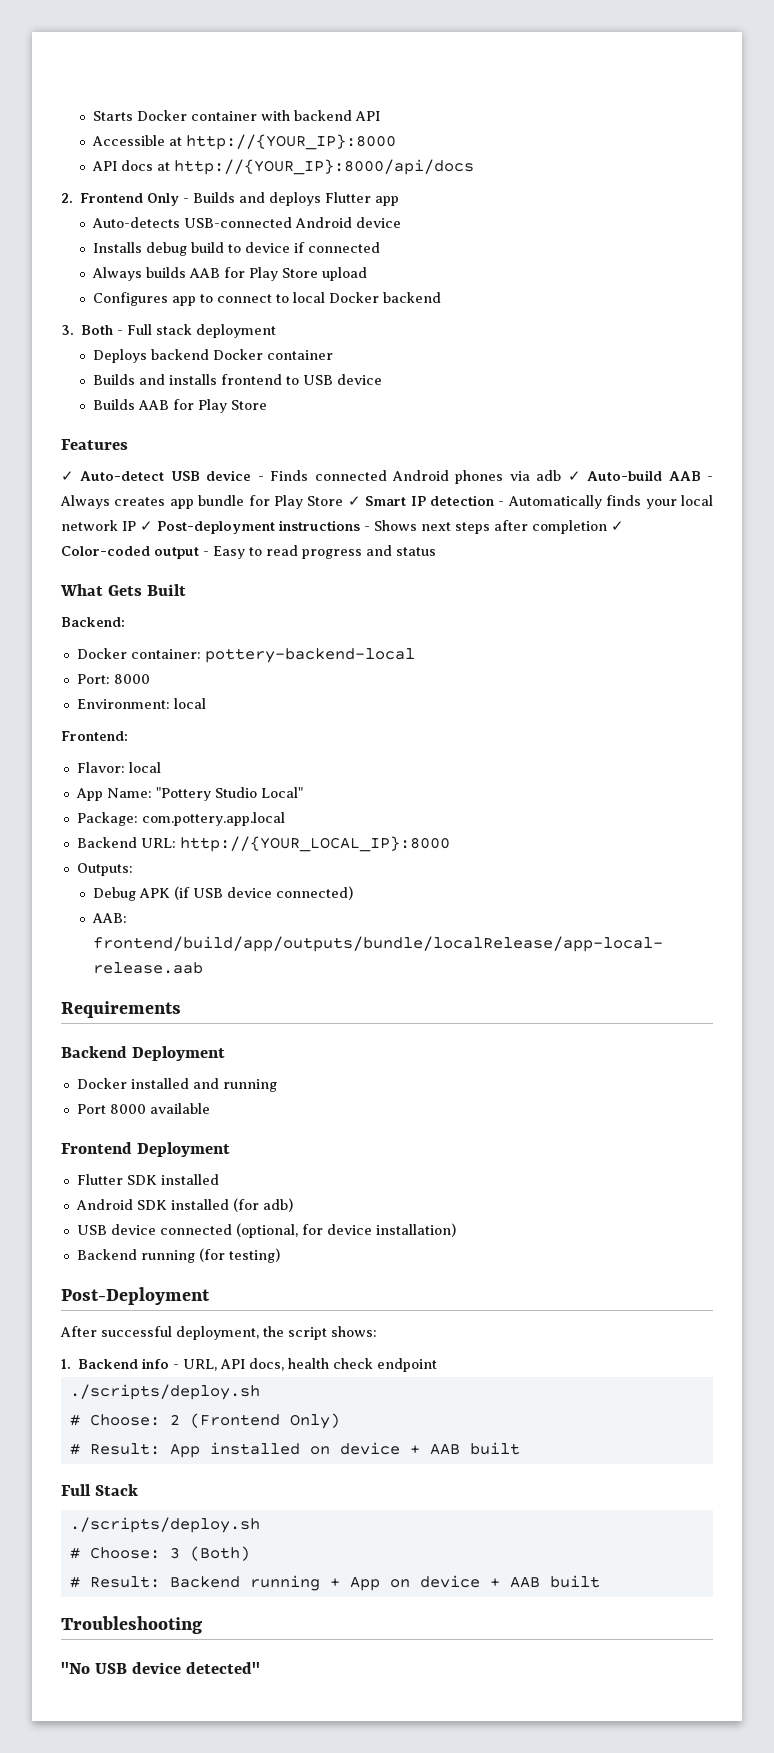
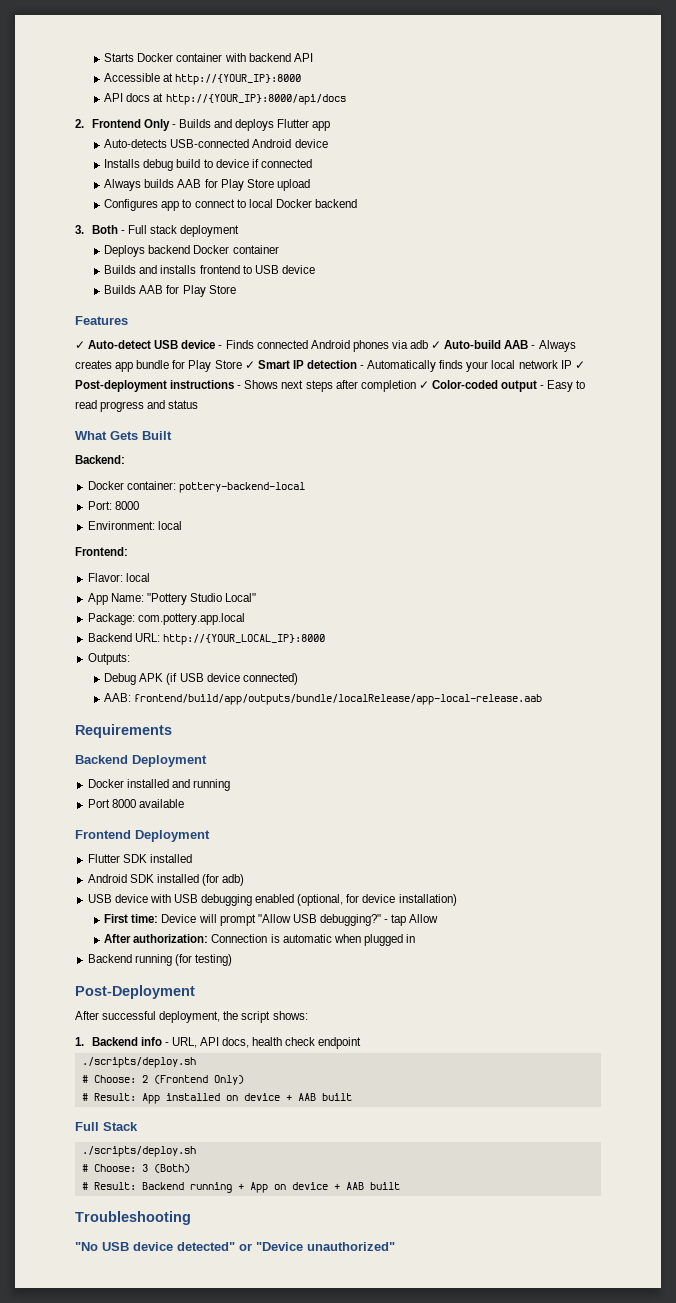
- USB device connected (optional, for device installation)
+ USB device with USB debugging enabled (optional, for device installation)
+ First time: Device will prompt "Allow USB debugging?" - tap Allow
+ After authorization: Connection is automatic when plugged in
- "No USB device detected"
+ "No USB device detected" or "Device unauthorized"

